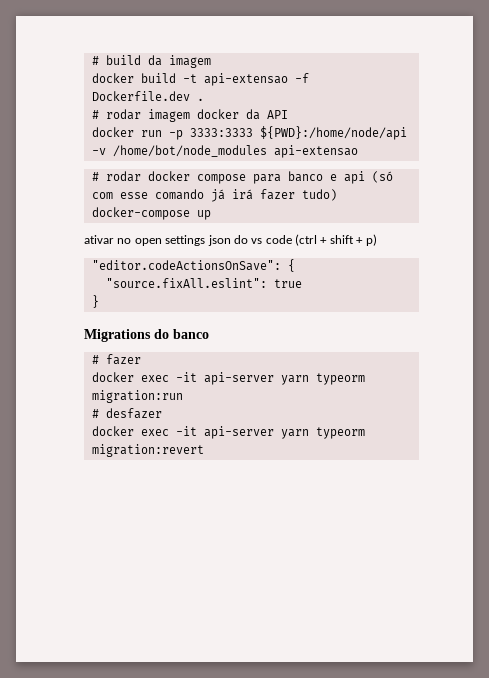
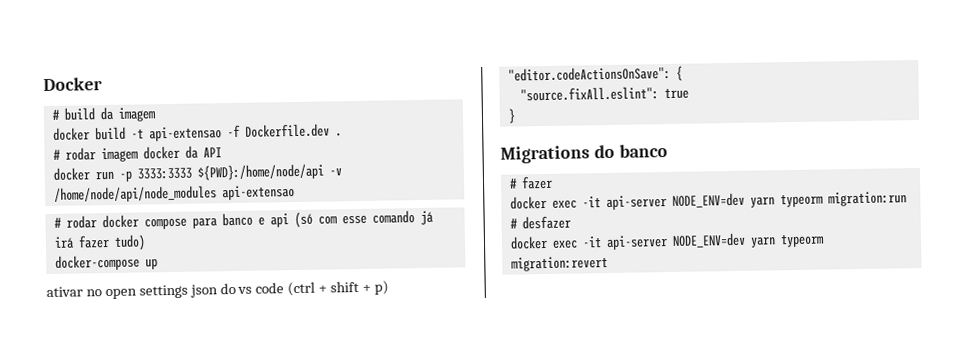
+ Docker
- docker run -p 3333:3333 ${PWD}:/home/node/api -v /home/bot/node_modules api-extensao
+ docker run -p 3333:3333 ${PWD}:/home/node/api -v /home/node/api/node_modules api-extensao
- docker exec -it api-server yarn typeorm migration:run
+ docker exec -it api-server NODE_ENV=dev yarn typeorm migration:run
- docker exec -it api-server yarn typeorm migration:revert
+ docker exec -it api-server NODE_ENV=dev yarn typeorm migration:revert

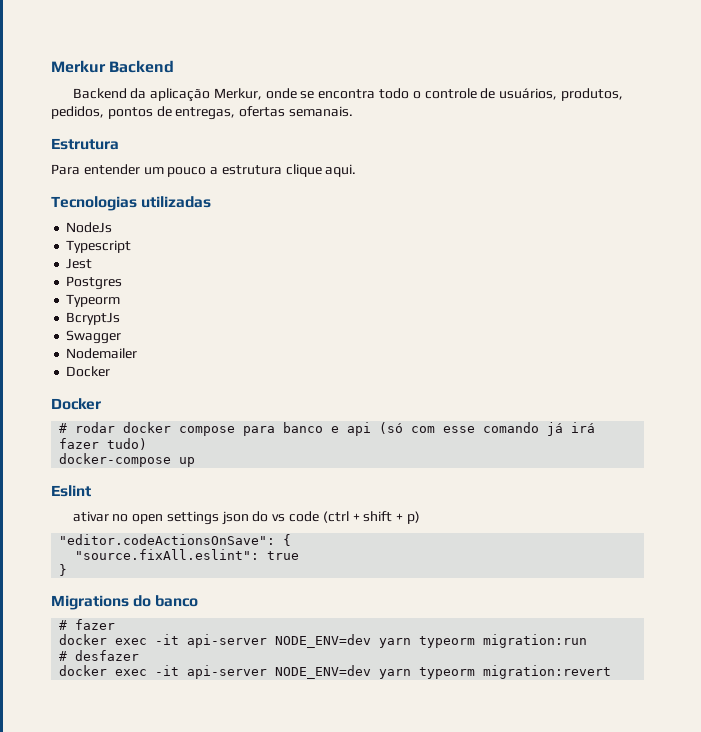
+ Merkur Backend
+ Backend da aplicação Merkur, onde se encontra todo o controle de usuários, produtos, pedidos, pontos de entregas, ofertas semanais.
+ Estrutura
+ Para entender um pouco a estrutura clique aqui.
+ Tecnologias utilizadas
+ NodeJs
+ Typescript
+ Jest
+ Postgres
+ Typeorm
+ BcryptJs
+ Swagger
+ Nodemailer
  Docker
- # build da imagem
- docker build -t api-extensao -f Dockerfile.dev .
- # rodar imagem docker da API
- docker run -p 3333:3333 ${PWD}:/home/node/api -v /home/node/api/node_modules api-extensao
+ Docker
+ Eslint

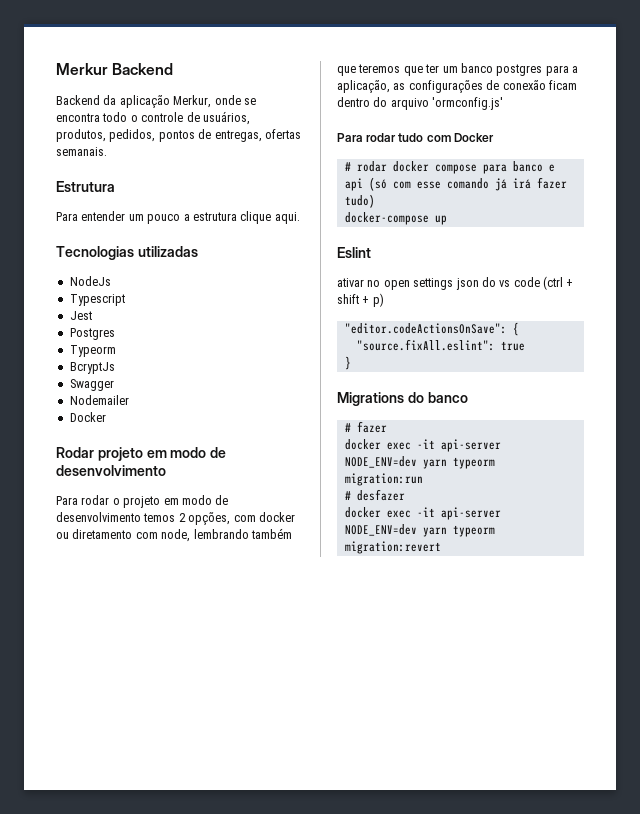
  Nodemailer
  Docker
- Docker
+ Rodar projeto em modo de desenvolvimento
+ Para rodar o projeto em modo de desenvolvimento temos 2 opções, com docker ou diretamento com node, lembrando também que teremos que ter um banco postgres para a aplicação, as configurações de conexão ficam dentro do arquivo 'ormconfig.js'
+ Para rodar tudo com Docker

